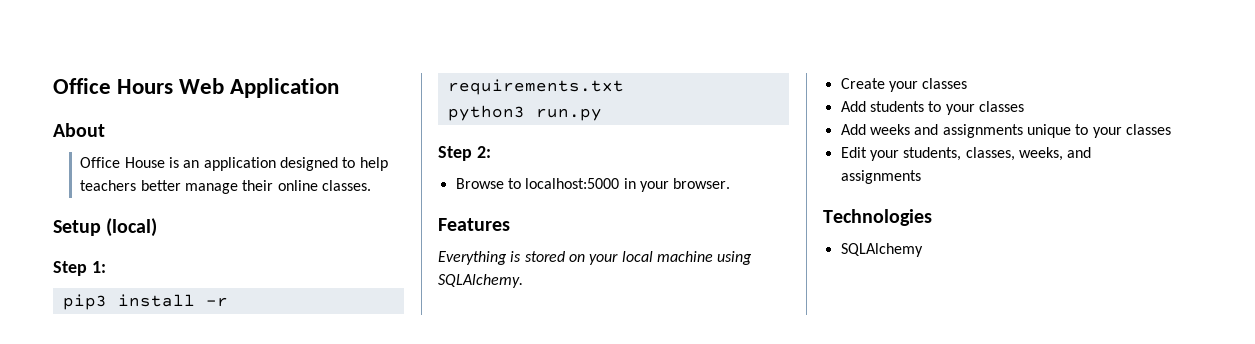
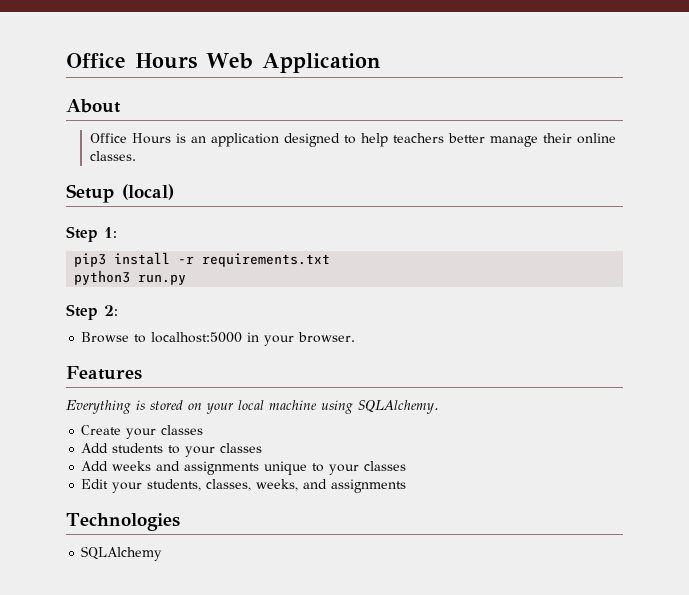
- Office House is an application designed to help teachers better manage their online classes.
+ Office Hours is an application designed to help teachers better manage their online classes.

